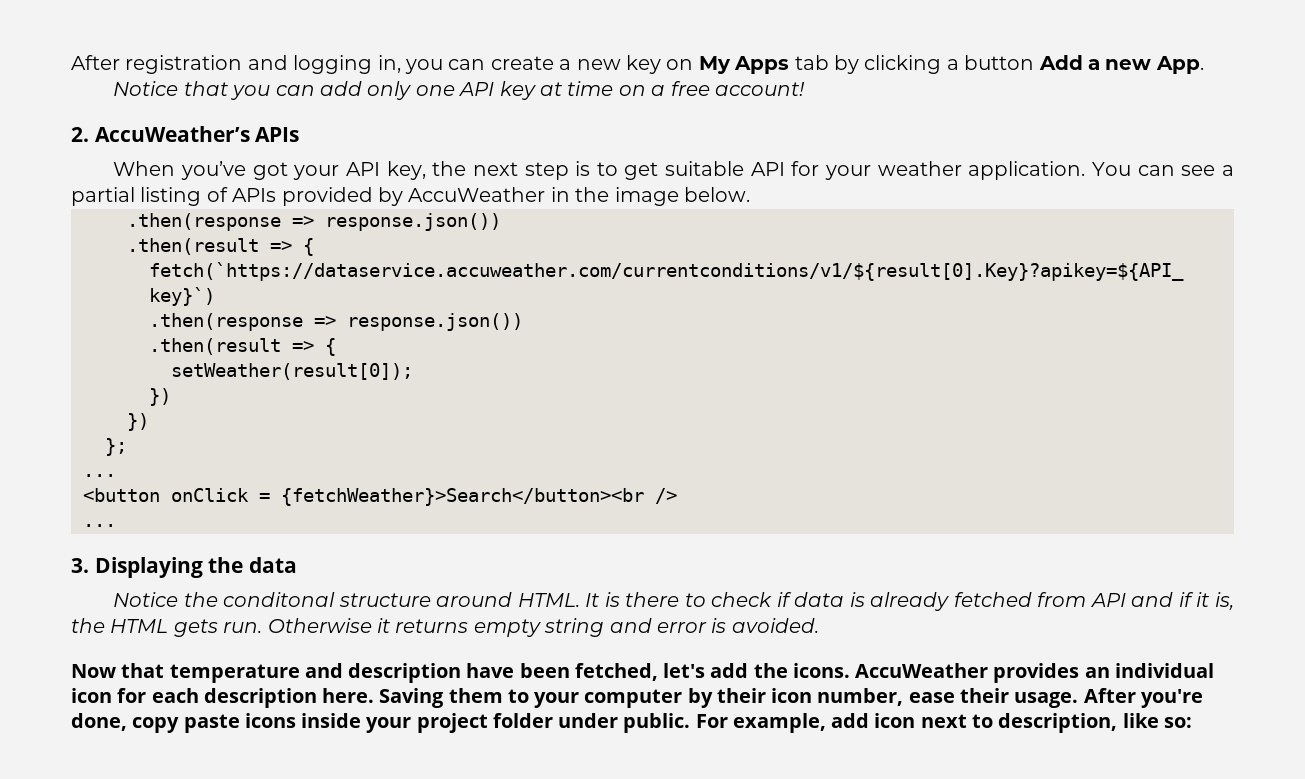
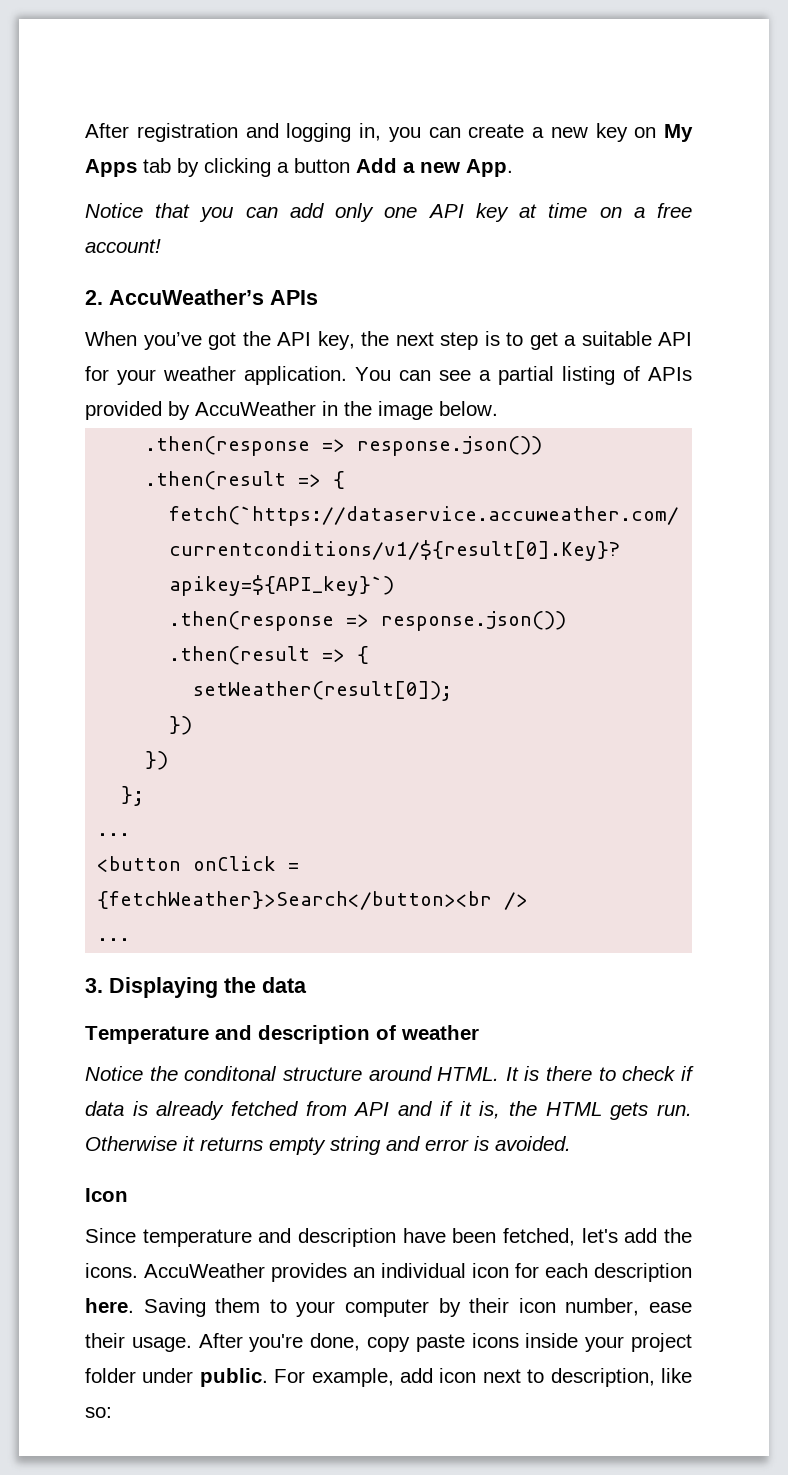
- When you’ve got your API key, the next step is to get suitable API for your weather application.
+ When you’ve got the API key, the next step is to get a suitable API for your weather application.
+ Temperature and description of weather
- Now that temperature and description have been fetched, let's add the icons.
+ Icon
+ Since temperature and description have been fetched, let's add the icons.

